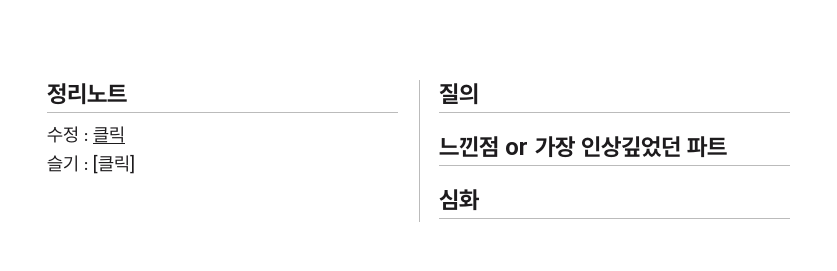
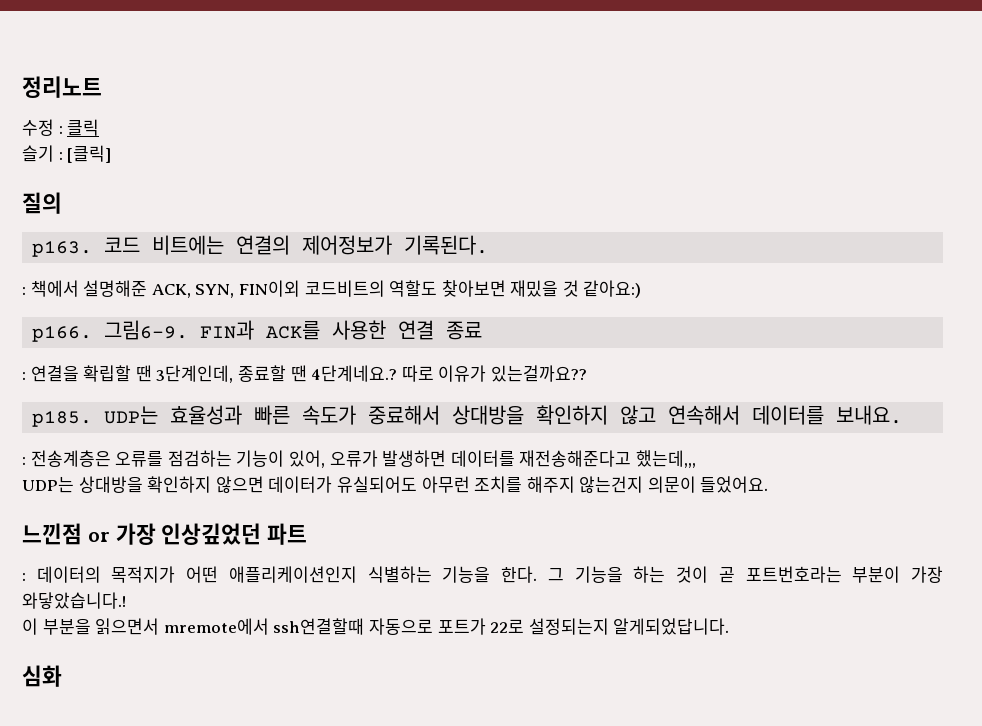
+ p163. 코드 비트에는 연결의 제어정보가 기록된다.
+ : 책에서 설명해준 ACK, SYN, FIN이외 코드비트의 역할도 찾아보면 재밌을 것 같아요:)
+ p166. 그림6-9. FIN과 ACK를 사용한 연결 종료
+ : 연결을 확립할 땐 3단계인데, 종료할 땐 4단계네요.? 따로 이유가 있는걸까요??
+ p185. UDP는 효율성과 빠른 속도가 중료해서 상대방을 확인하지 않고 연속해서 데이터를 보내요.
+ : 전송계층은 오류를 점검하는 기능이 있어, 오류가 발생하면 데이터를 재전송해준다고 했는데,,,
+ UDP는 상대방을 확인하지 않으면 데이터가 유실되어도 아무런 조치를 해주지 않는건지 의문이 들었어요.
+ : 데이터의 목적지가 어떤 애플리케이션인지 식별하는 기능을 한다. 그 기능을 하는 것이 곧 포트번호라는 부분이 가장 와닿았습니다.!
+ 이 부분을 읽으면서 mremote에서 ssh연결할때 자동으로 포트가 22로 설정되는지 알게되었답니다.

